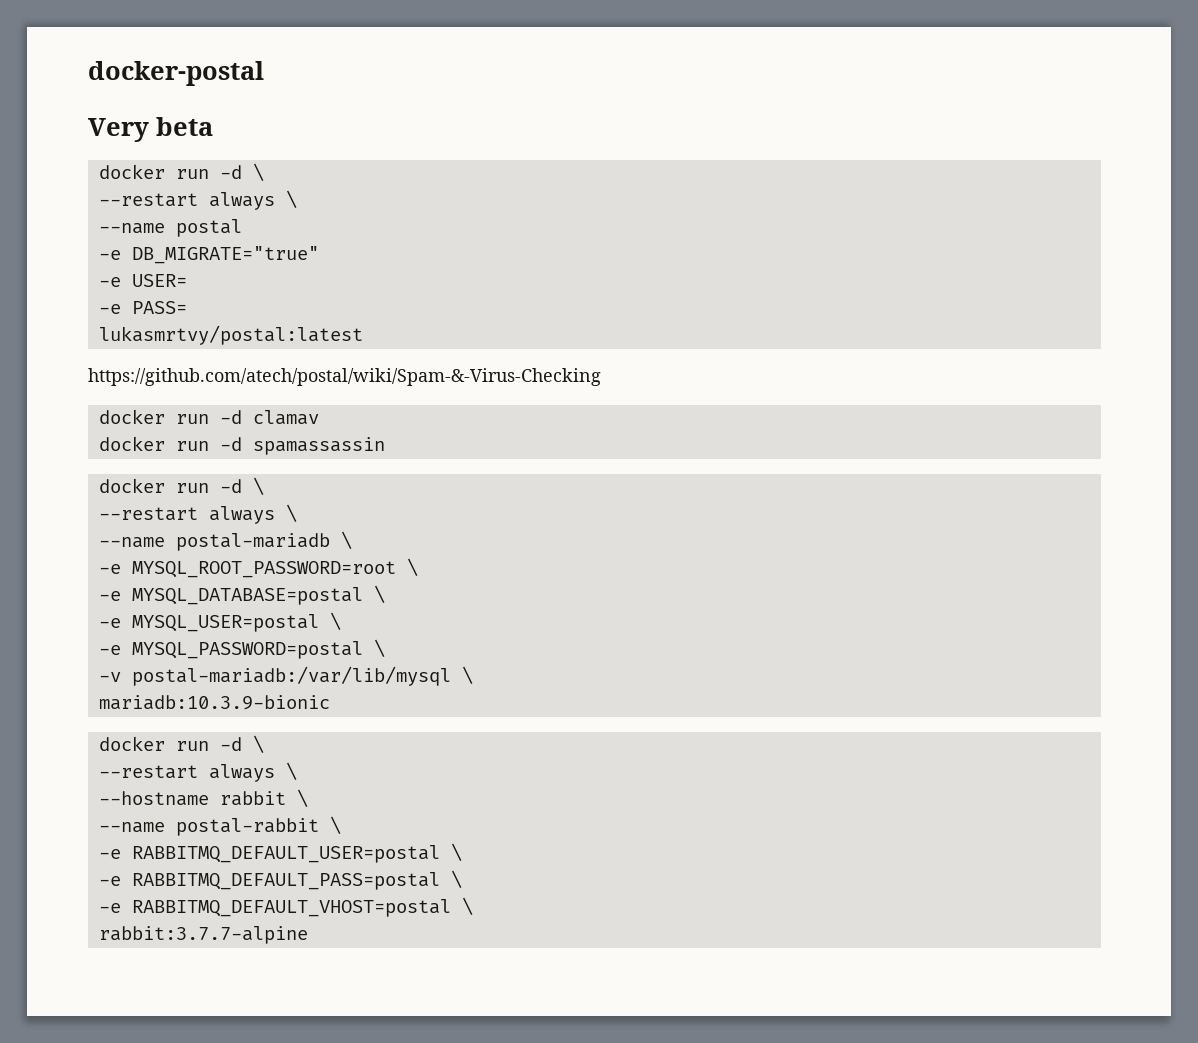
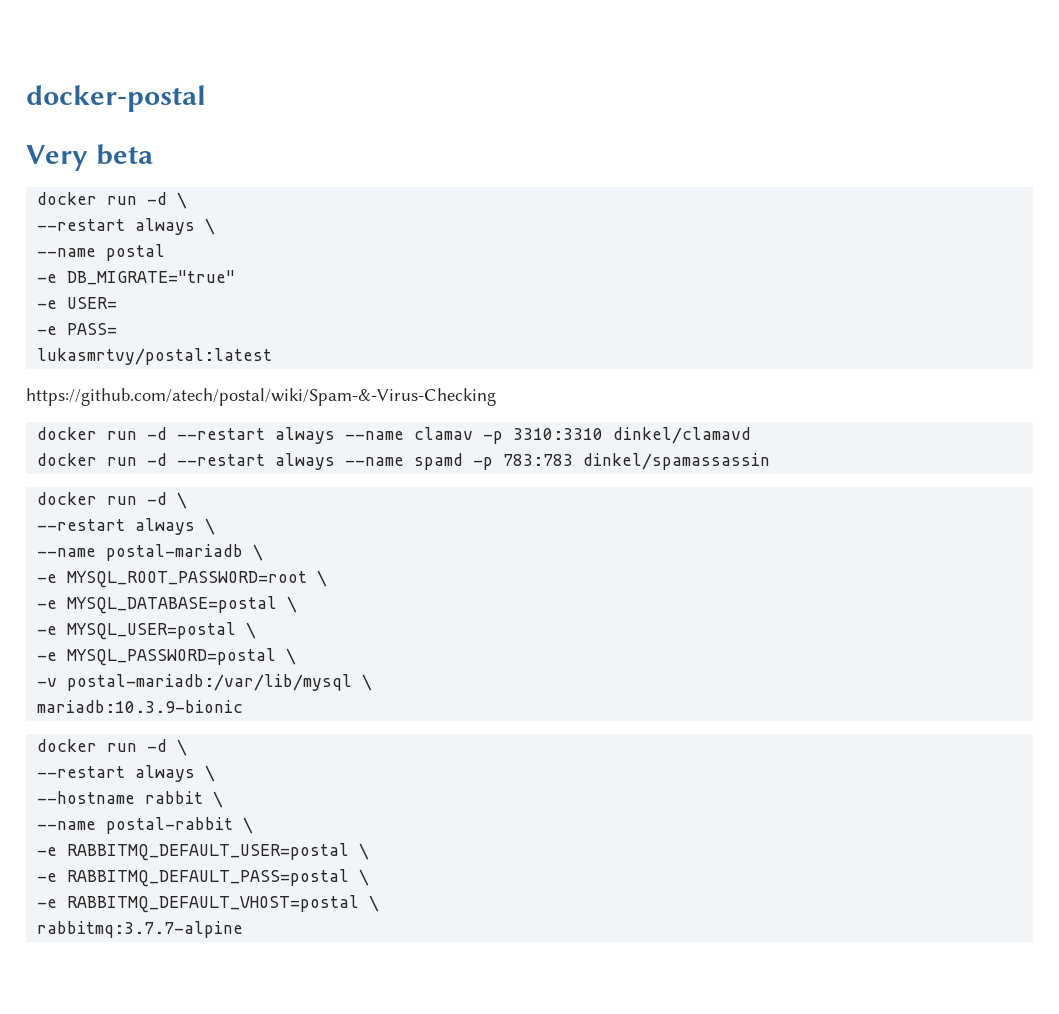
- docker run -d clamav
- docker run -d spamassassin
+ docker run -d --restart always --name clamav -p 3310:3310 dinkel/clamavd
+ docker run -d --restart always --name spamd -p 783:783 dinkel/spamassassin
- rabbit:3.7.7-alpine
+ rabbitmq:3.7.7-alpine

